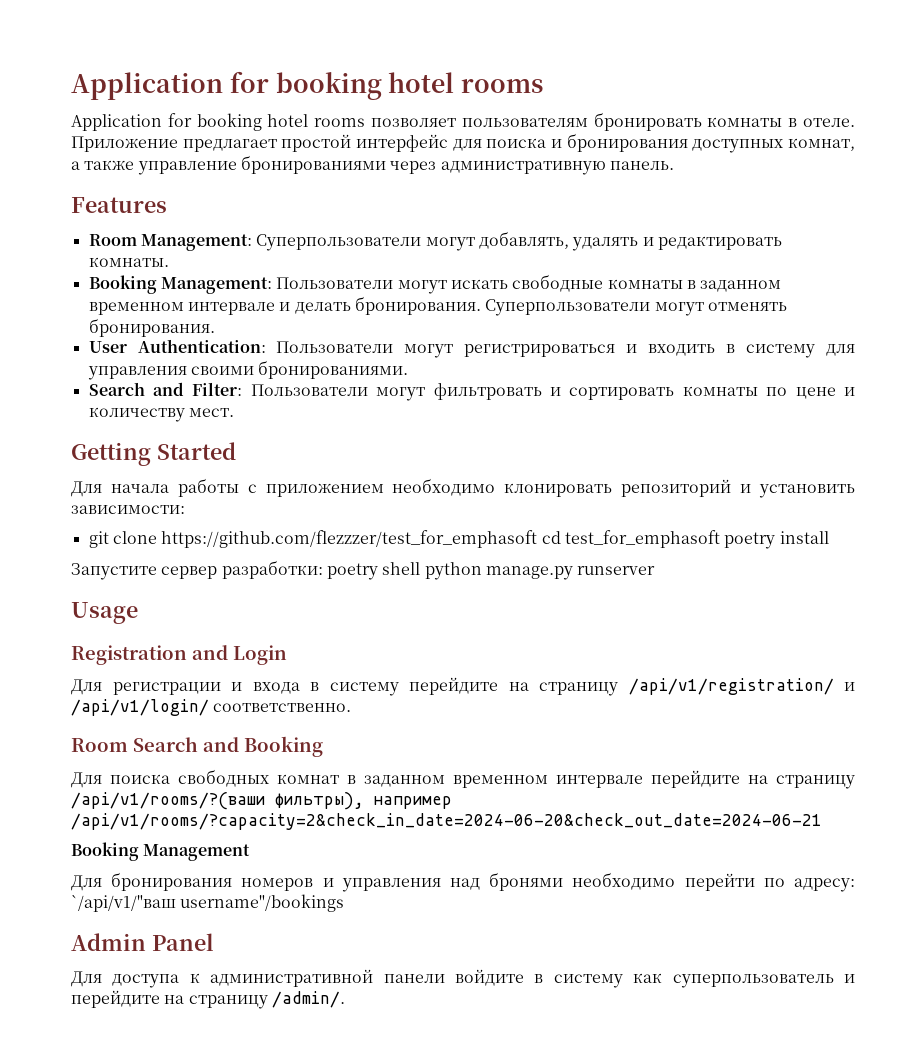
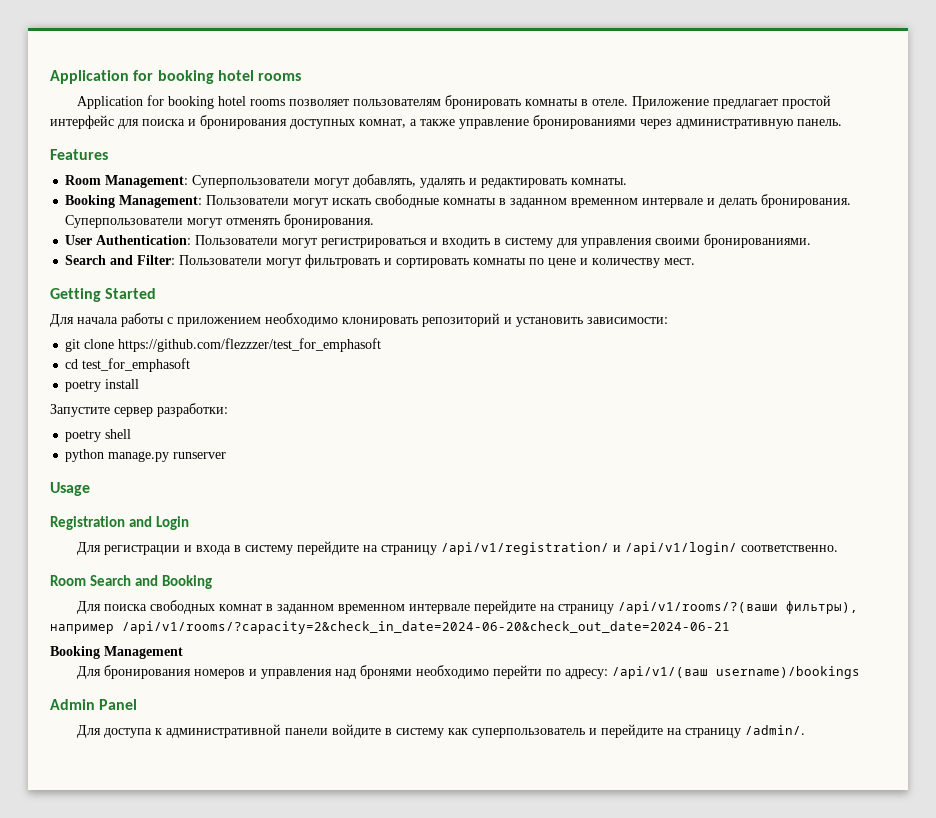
- git clone https://github.com/flezzzer/test_for_emphasoft cd test_for_emphasoft poetry install
+ git clone https://github.com/flezzzer/test_for_emphasoft
+ cd test_for_emphasoft
+ poetry install
- Запустите сервер разработки: poetry shell python manage.py runserver
+ Запустите сервер разработки:
+ poetry shell
+ python manage.py runserver
- Для бронирования номеров и управления над бронями необходимо перейти по адресу: `/api/v1/"ваш username"/bookings
+ Для бронирования номеров и управления над бронями необходимо перейти по адресу: /api/v1/(ваш username)/bookings

